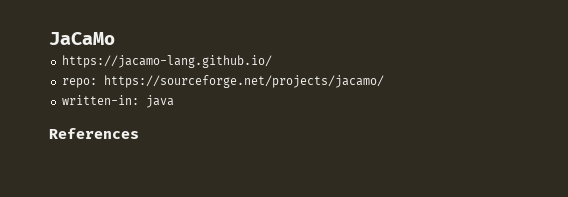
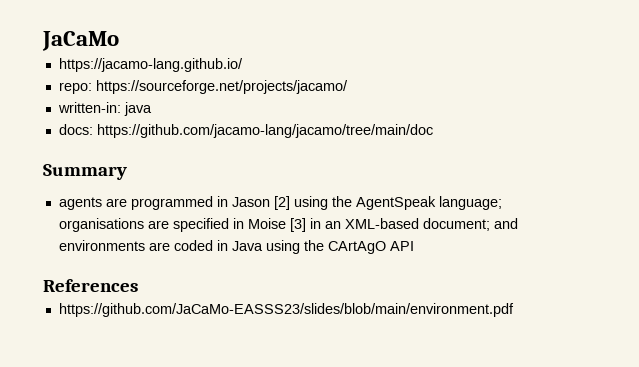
+ docs: https://github.com/jacamo-lang/jacamo/tree/main/doc
+ Summary
+ agents are programmed in Jason [2] using the AgentSpeak language; organisations are specified in Moise [3] in an XML-based document; and environments are coded in Java using the CArtAgO API
+ https://github.com/JaCaMo-EASSS23/slides/blob/main/environment.pdf

